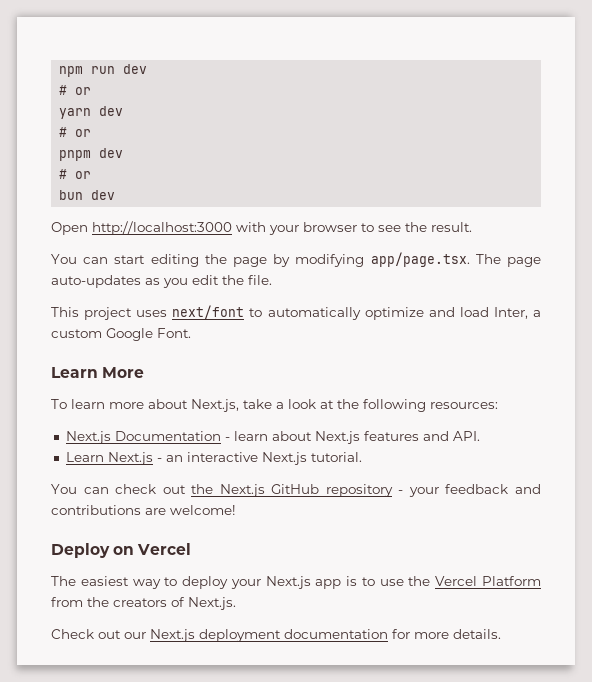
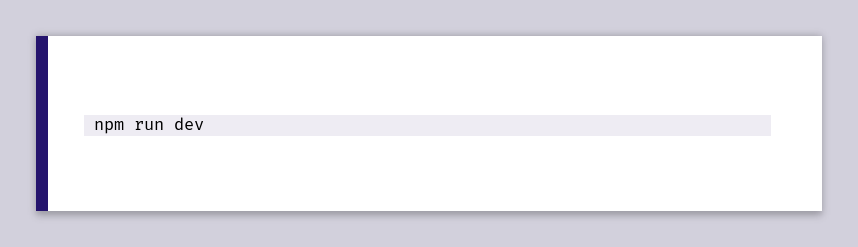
  npm run dev
- # or
- yarn dev
- # or
- pnpm dev
- # or
- bun dev
- Open http://localhost:3000 with your browser to see the result.
- You can start editing the page by modifying app/page.tsx. The page auto-updates as you edit the file.
- This project uses next/font to automatically optimize and load Inter, a custom Google Font.
- Learn More
- To learn more about Next.js, take a look at the following resources:
- Next.js Documentation - learn about Next.js features and API.
- Learn Next.js - an interactive Next.js tutorial.
- You can check out the Next.js GitHub repository - your feedback and contributions are welcome!
- Deploy on Vercel
- The easiest way to deploy your Next.js app is to use the Vercel Platform from the creators of Next.js.
- Check out our Next.js deployment documentation for more details.

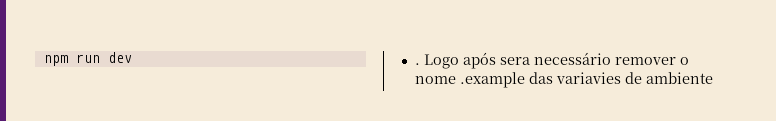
+ . Logo após sera necessário remover o nome .example das variavies de ambiente

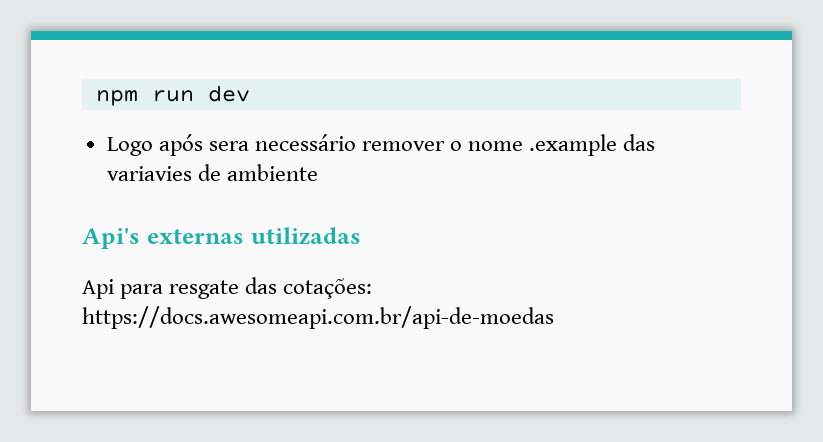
- .
+ Api's externas utilizadas
+ Api para resgate das cotações: https://docs.awesomeapi.com.br/api-de-moedas

